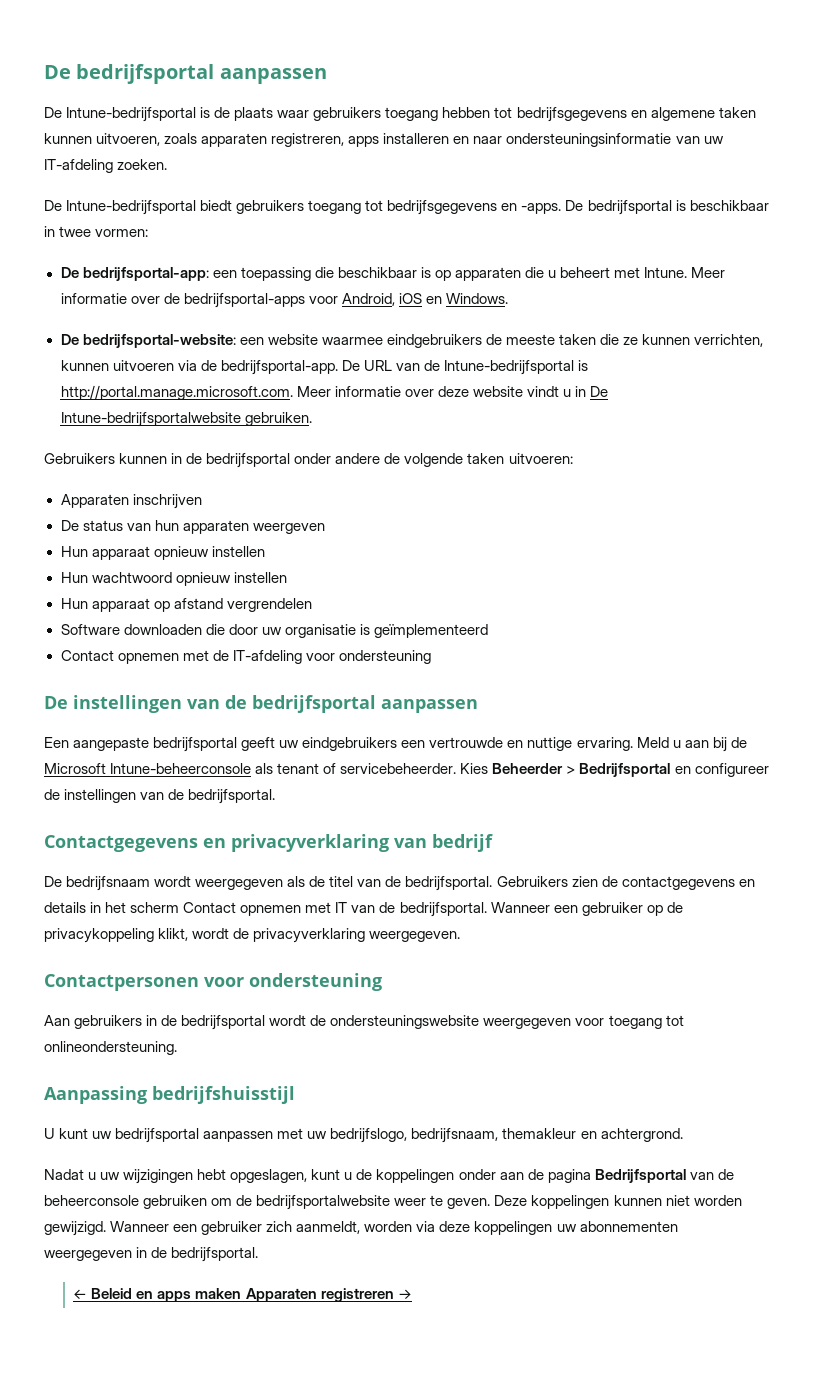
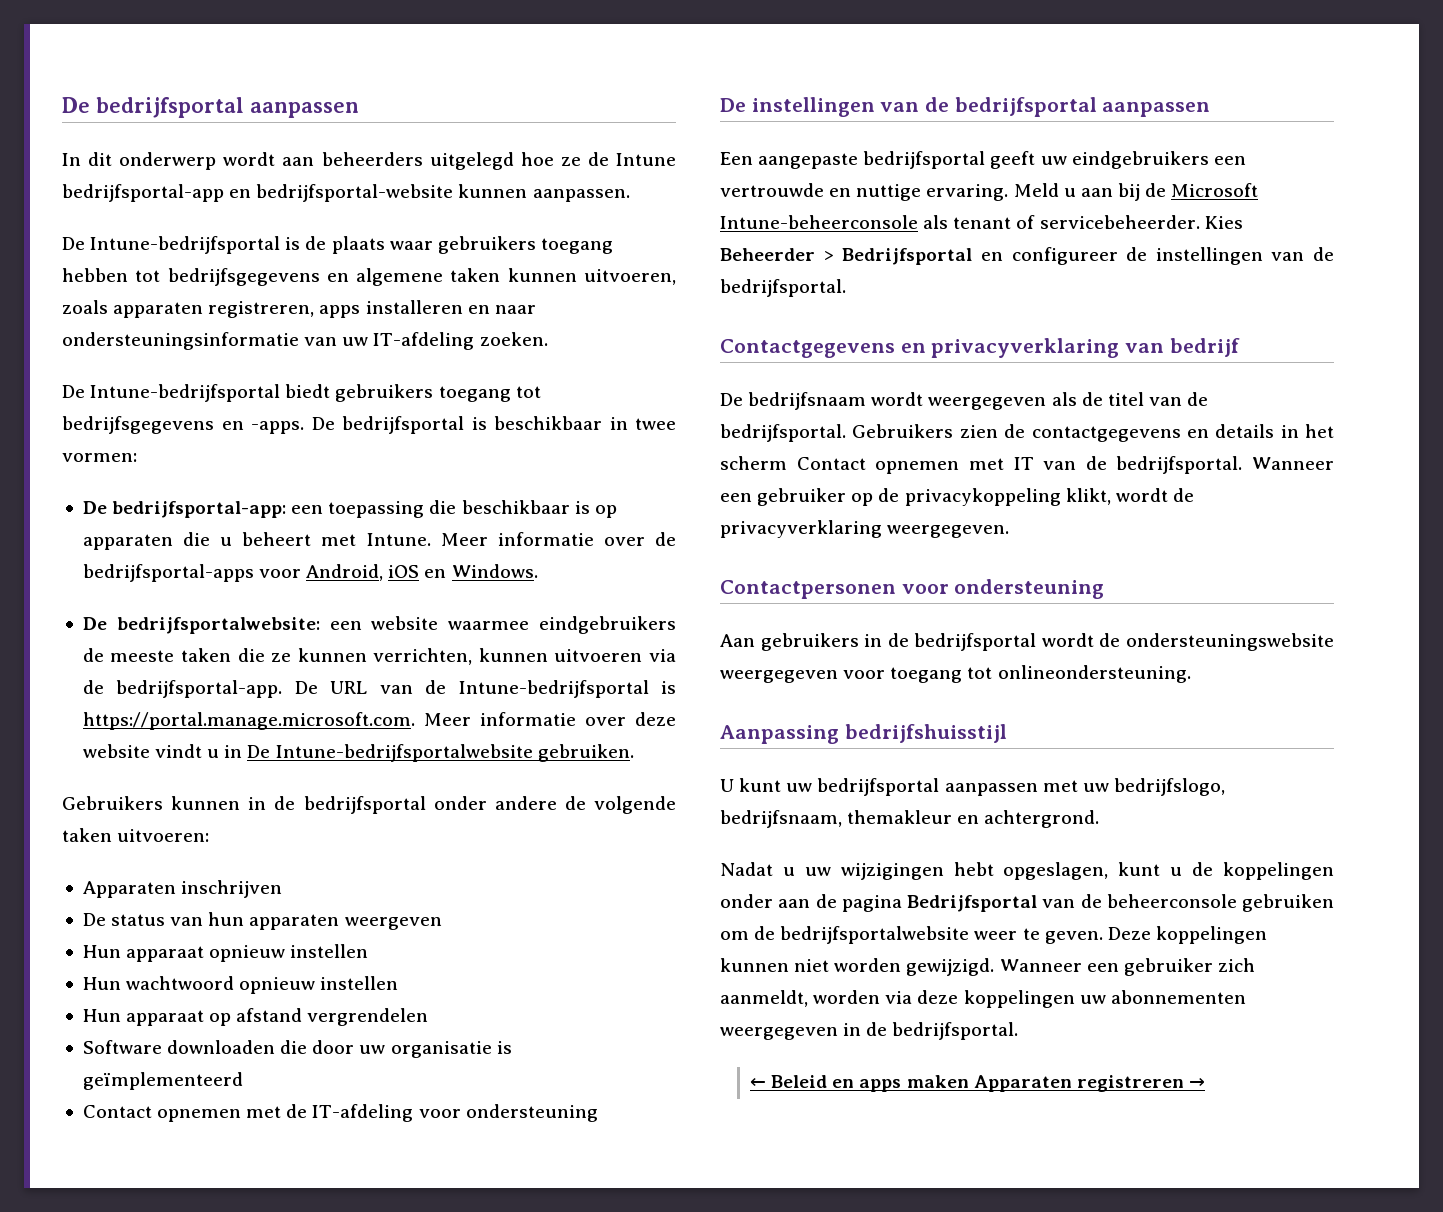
+ In dit onderwerp wordt aan beheerders uitgelegd hoe ze de Intune bedrijfsportal-app en bedrijfsportal-website kunnen aanpassen.
- De bedrijfsportal-website: een website waarmee eindgebruikers de meeste taken die ze kunnen verrichten, kunnen uitvoeren via de bedrijfsportal-app.
+ De bedrijfsportalwebsite: een website waarmee eindgebruikers de meeste taken die ze kunnen verrichten, kunnen uitvoeren via de bedrijfsportal-app.
- De URL van de Intune-bedrijfsportal is http://portal.manage.microsoft.com. Meer informatie over deze website vindt u in De Intune-bedrijfsportalwebsite gebruiken.
+ De URL van de Intune-bedrijfsportal is https://portal.manage.microsoft.com. Meer informatie over deze website vindt u in De Intune-bedrijfsportalwebsite gebruiken.

